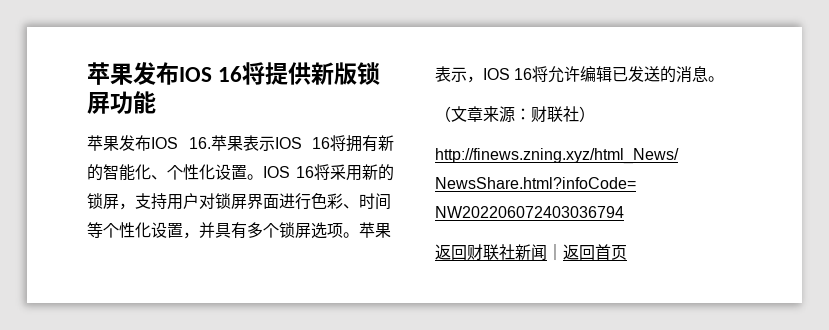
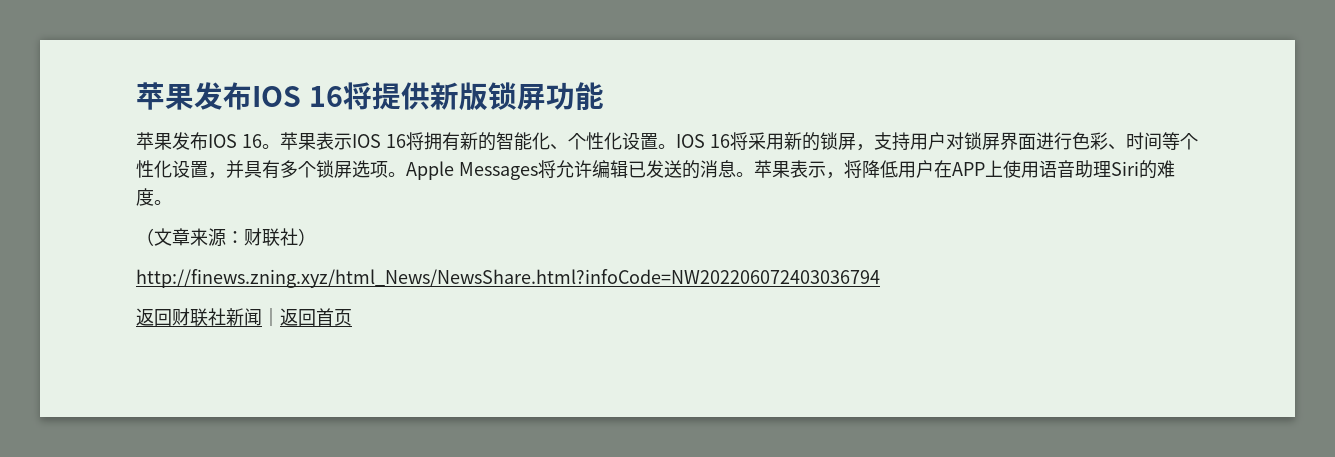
- 苹果发布IOS 16.苹果表示IOS 16将拥有新的智能化、个性化设置。
+ 苹果发布IOS 16。苹果表示IOS 16将拥有新的智能化、个性化设置。
- 苹果表示，IOS 16将允许编辑已发送的消息。
+ Apple Messages将允许编辑已发送的消息。苹果表示，将降低用户在APP上使用语音助理Siri的难度。

